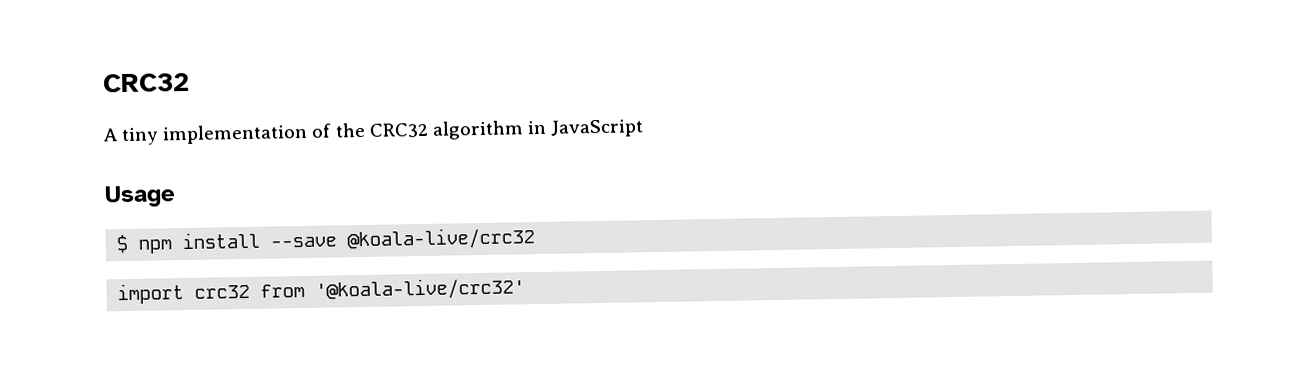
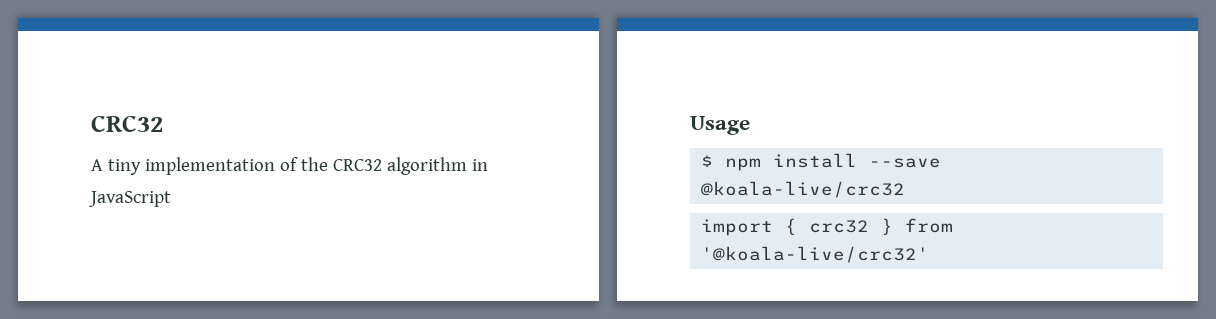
- import crc32 from '@koala-live/crc32'
+ import { crc32 } from '@koala-live/crc32'

